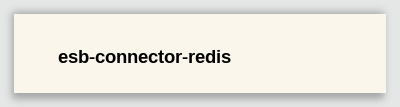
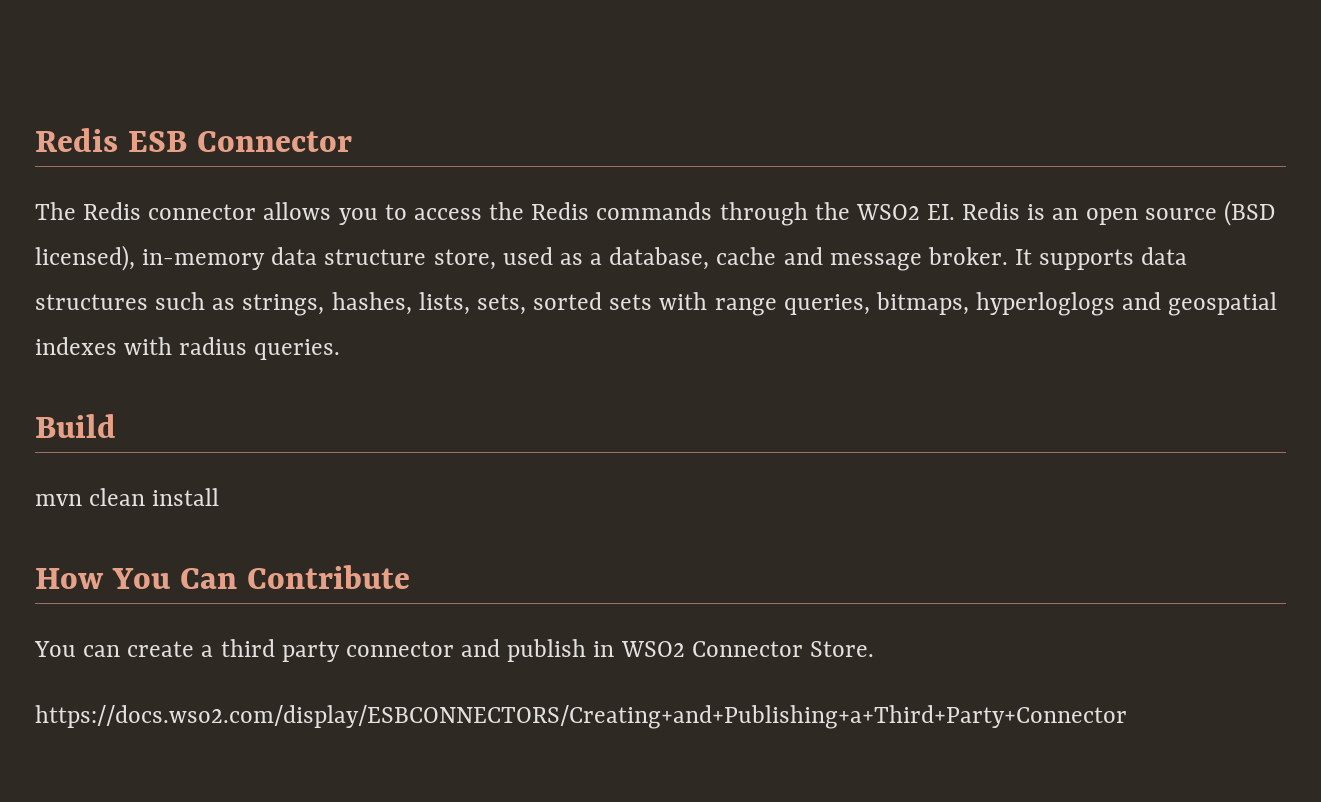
- esb-connector-redis
+ Redis ESB Connector
+ The Redis connector allows you to access the Redis commands through the WSO2 EI. Redis is an open source (BSD licensed), in-memory data structure store, used as a database, cache and message broker. It supports data structures such as strings, hashes, lists, sets, sorted sets with range queries, bitmaps, hyperloglogs and geospatial indexes with radius queries.
+ Build
+ mvn clean install
+ How You Can Contribute
+ You can create a third party connector and publish in WSO2 Connector Store.
+ https://docs.wso2.com/display/ESBCONNECTORS/Creating+and+Publishing+a+Third+Party+Connector

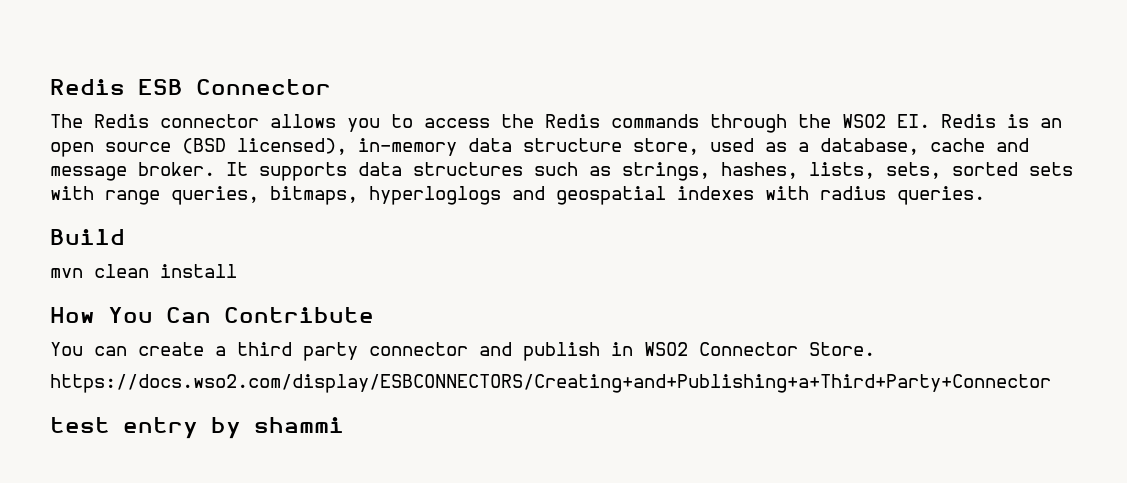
+ test entry by shammi

